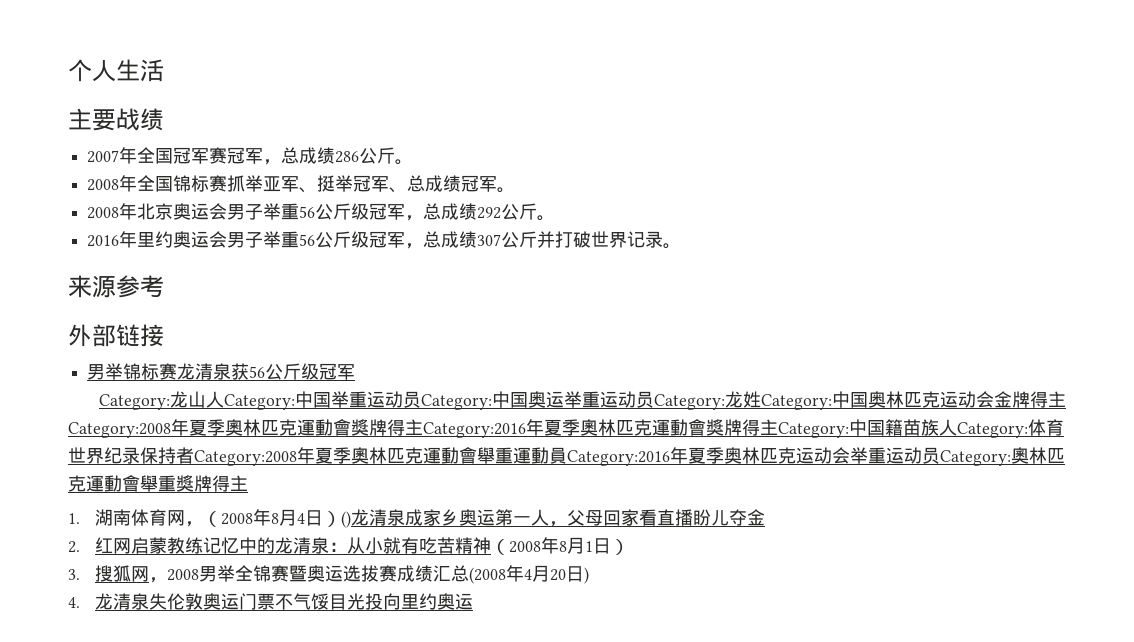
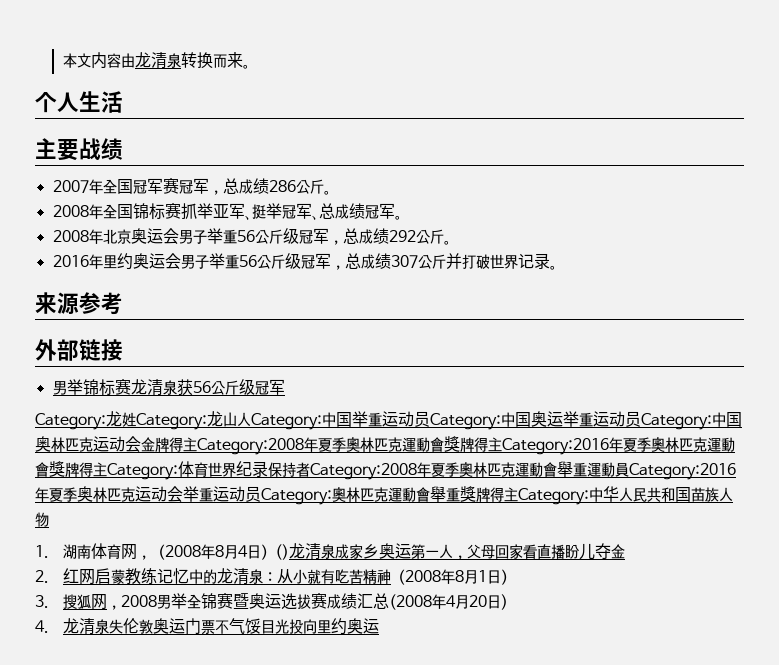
+ 本文内容由龙清泉转换而来。
- 龙山人Category:
+ 龙姓Category:龙山人Category:
- 龙姓Category:
- 中国籍苗族人Category:
- 奧林匹克運動會舉重獎牌得主
+ 奧林匹克運動會舉重獎牌得主Category:中华人民共和国苗族人物

